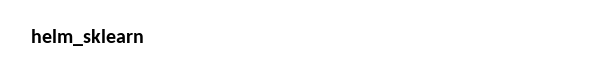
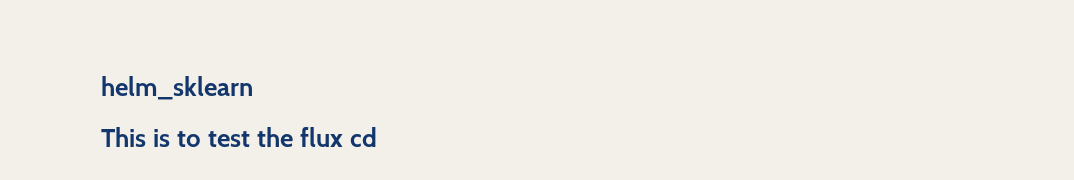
+ This is to test the flux cd

